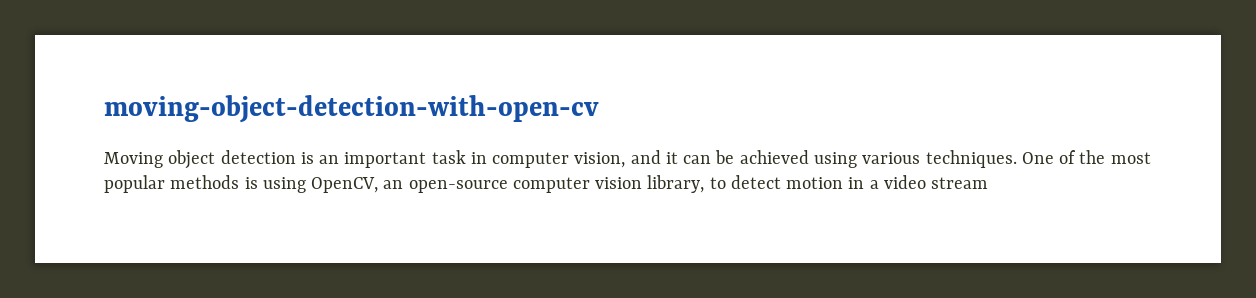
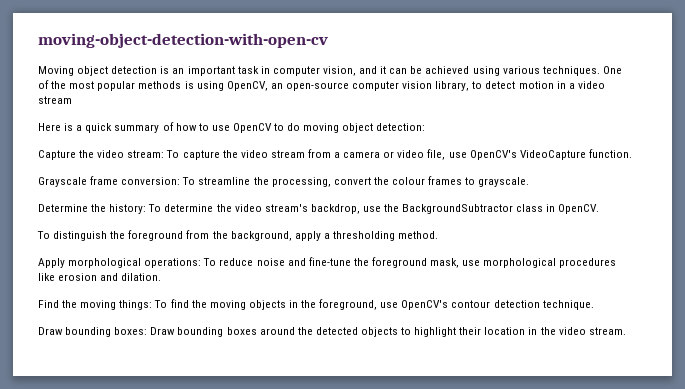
+ Here is a quick summary of how to use OpenCV to do moving object detection:
+ Capture the video stream: To capture the video stream from a camera or video file, use OpenCV's VideoCapture function.
+ Grayscale frame conversion: To streamline the processing, convert the colour frames to grayscale.
+ Determine the history: To determine the video stream's backdrop, use the BackgroundSubtractor class in OpenCV.
+ To distinguish the foreground from the background, apply a thresholding method.
+ Apply morphological operations: To reduce noise and fine-tune the foreground mask, use morphological procedures like erosion and dilation.
+ Find the moving things: To find the moving objects in the foreground, use OpenCV's contour detection technique.
+ Draw bounding boxes: Draw bounding boxes around the detected objects to highlight their location in the video stream.

